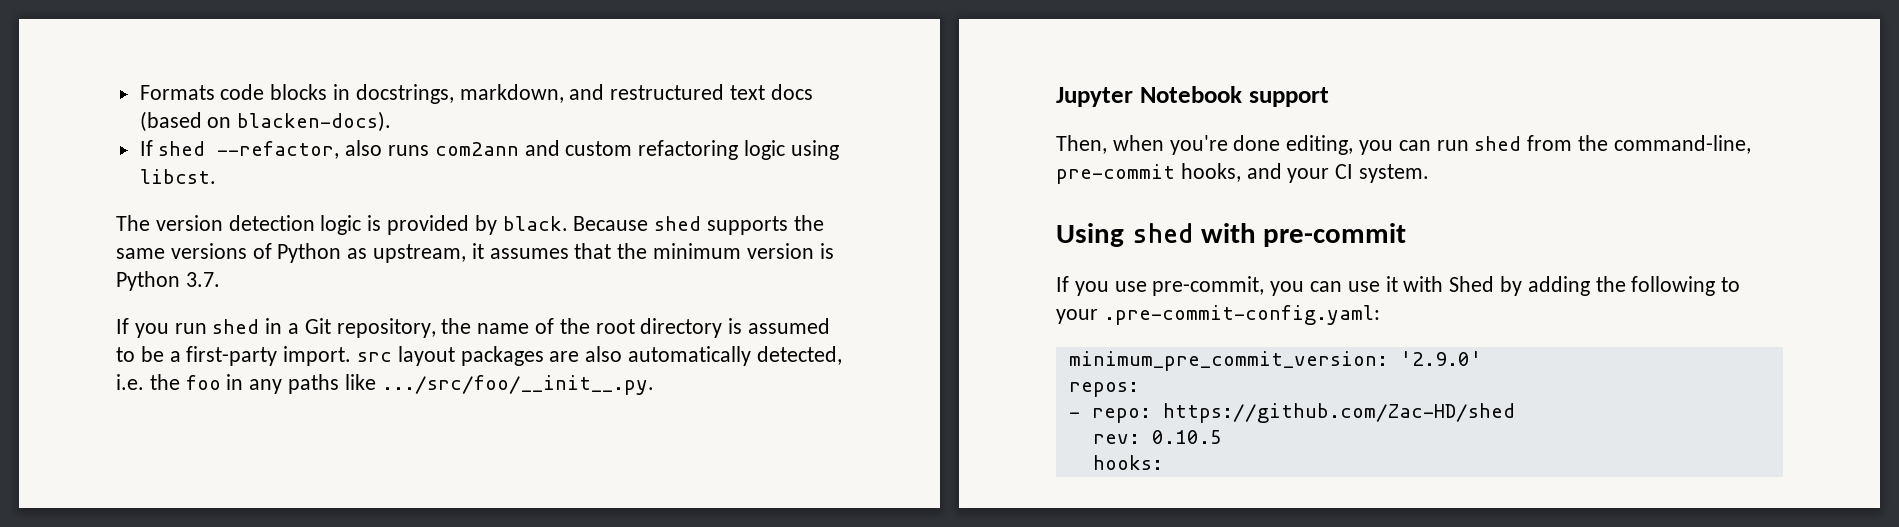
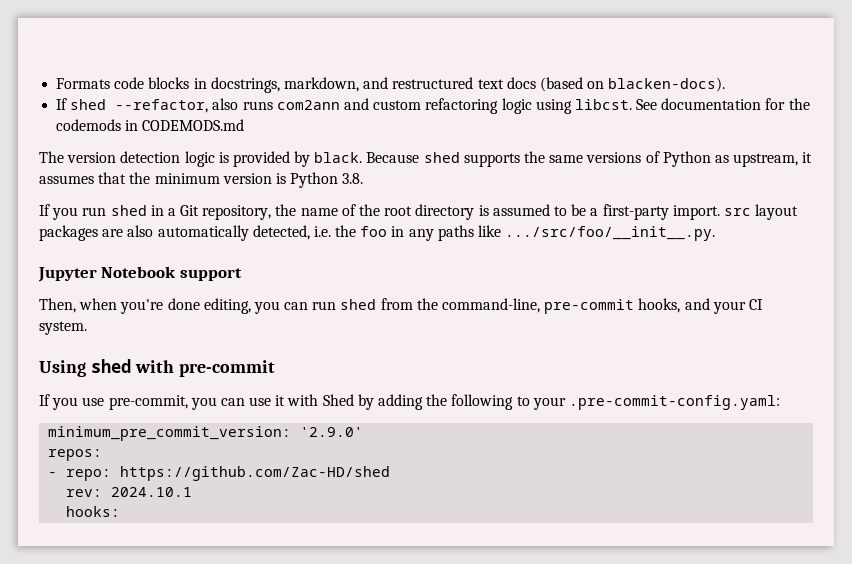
+ See documentation for the codemods in CODEMODS.md
- Because shed supports the same versions of Python as upstream, it assumes that the minimum version is Python 3.7.
+ Because shed supports the same versions of Python as upstream, it assumes that the minimum version is Python 3.8.
- rev: 0.10.5
+ rev: 2024.10.1

